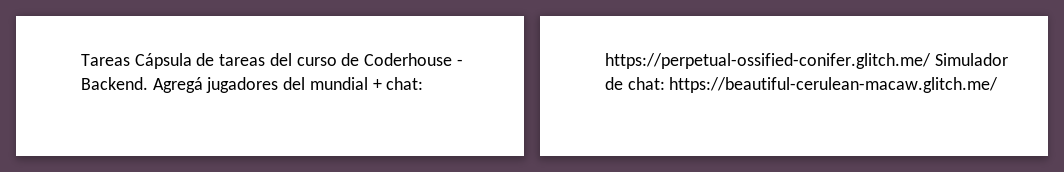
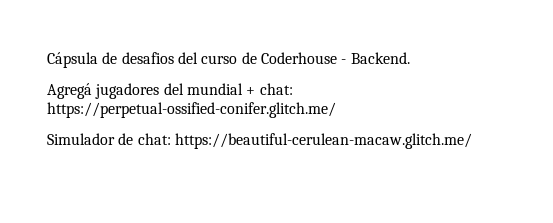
- Tareas Cápsula de tareas del curso de Coderhouse - Backend. Agregá jugadores del mundial + chat: https://perpetual-ossified-conifer.glitch.me/ Simulador de chat: https://beautiful-cerulean-macaw.glitch.me/
+ Cápsula de desafios del curso de Coderhouse - Backend.
+ Agregá jugadores del mundial + chat: https://perpetual-ossified-conifer.glitch.me/
+ Simulador de chat: https://beautiful-cerulean-macaw.glitch.me/

